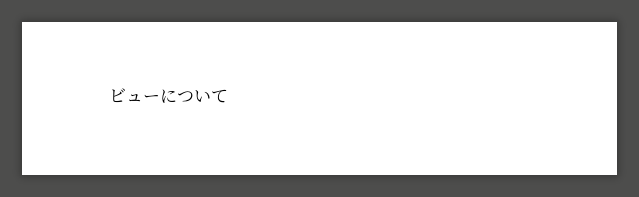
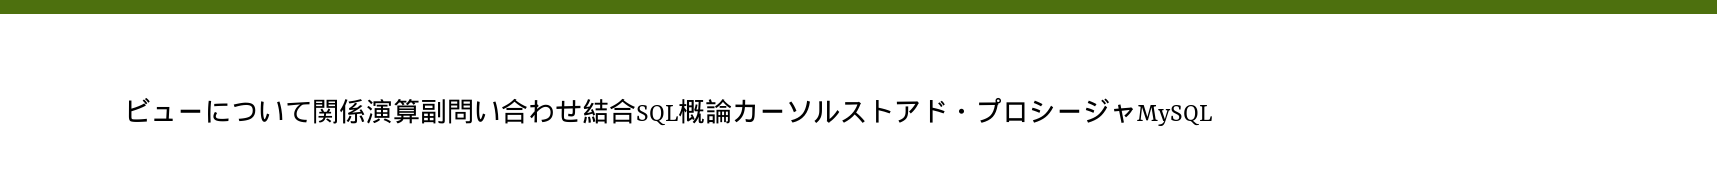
- ビューについて
+ ビューについて関係演算副問い合わせ結合SQL概論カーソルストアド・プロシージャMySQL

